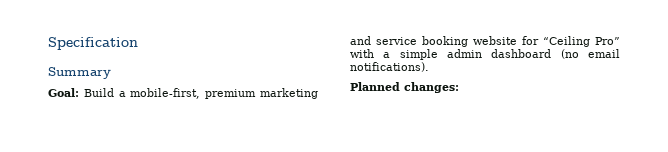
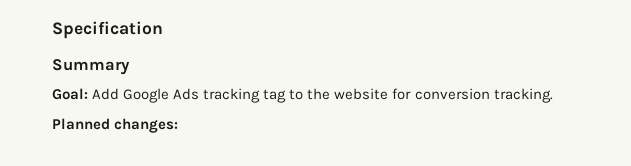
- Goal: Build a mobile-first, premium marketing and service booking website for “Ceiling Pro” with a simple admin dashboard (no email notifications).
+ Goal: Add Google Ads tracking tag to the website for conversion tracking.

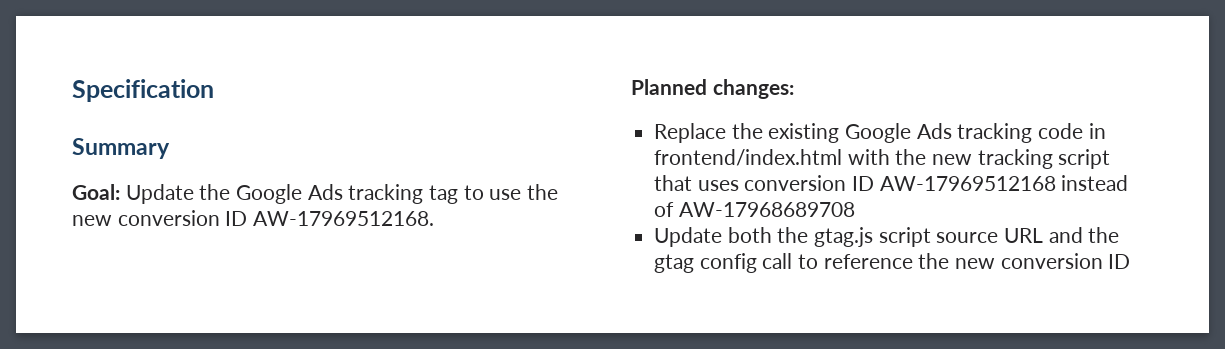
- Goal: Add Google Ads tracking tag to the website for conversion tracking.
+ Goal: Update the Google Ads tracking tag to use the new conversion ID AW-17969512168.
  Planned changes:
+ Replace the existing Google Ads tracking code in frontend/index.html with the new tracking script that uses conversion ID AW-17969512168 instead of AW-17968689708
+ Update both the gtag.js script source URL and the gtag config call to reference the new conversion ID

